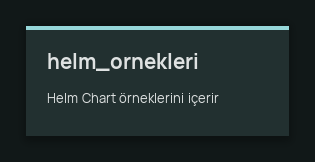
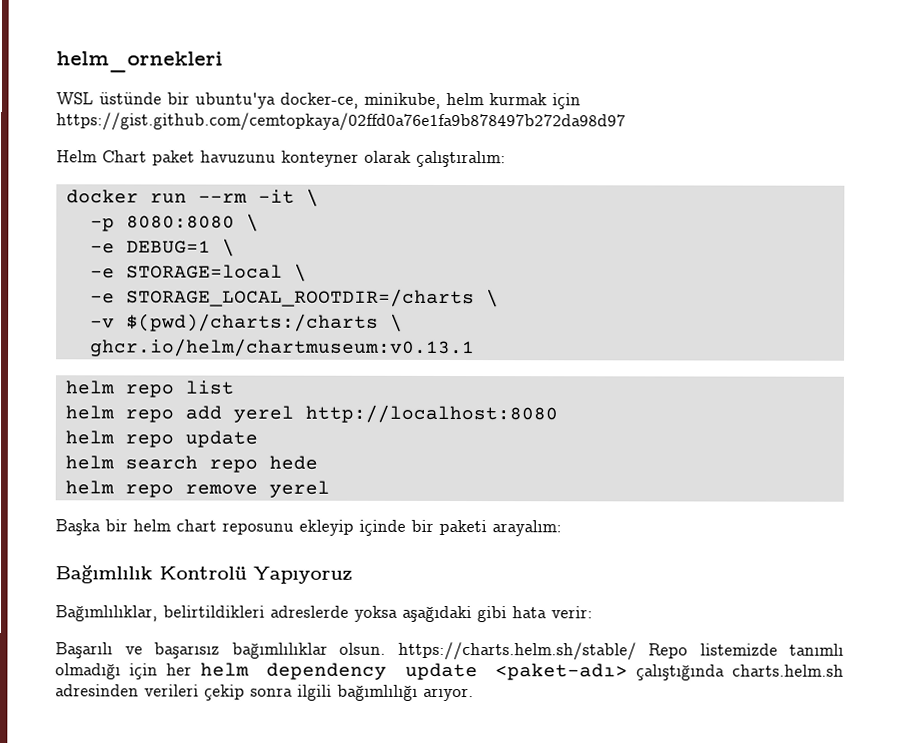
- Helm Chart örneklerini içerir
+ WSL üstünde bir ubuntu'ya docker-ce, minikube, helm kurmak için https://gist.github.com/cemtopkaya/02ffd0a76e1fa9b878497b272da98d97
+ Helm Chart paket havuzunu konteyner olarak çalıştıralım:
+ docker run --rm -it \
+ -p 8080:8080 \
+ -e DEBUG=1 \
+ -e STORAGE=local \
+ -e STORAGE_LOCAL_ROOTDIR=/charts \
+ -v $(pwd)/charts:/charts \
+ ghcr.io/helm/chartmuseum:v0.13.1
+ helm repo list
+ helm repo add yerel http://localhost:8080
+ helm repo update
+ helm search repo hede
+ helm repo remove yerel
+ Başka bir helm chart reposunu ekleyip içinde bir paketi arayalım:
+ Bağımlılık Kontrolü Yapıyoruz
+ Bağımlılıklar, belirtildikleri adreslerde yoksa aşağıdaki gibi hata verir:
+ Başarılı ve başarısız bağımlılıklar olsun. https://charts.helm.sh/stable/ Repo listemizde tanımlı olmadığı için her helm dependency update <paket-adı> çalıştığında charts.helm.sh adresinden verileri çekip sonra ilgili bağımlılığı arıyor.

